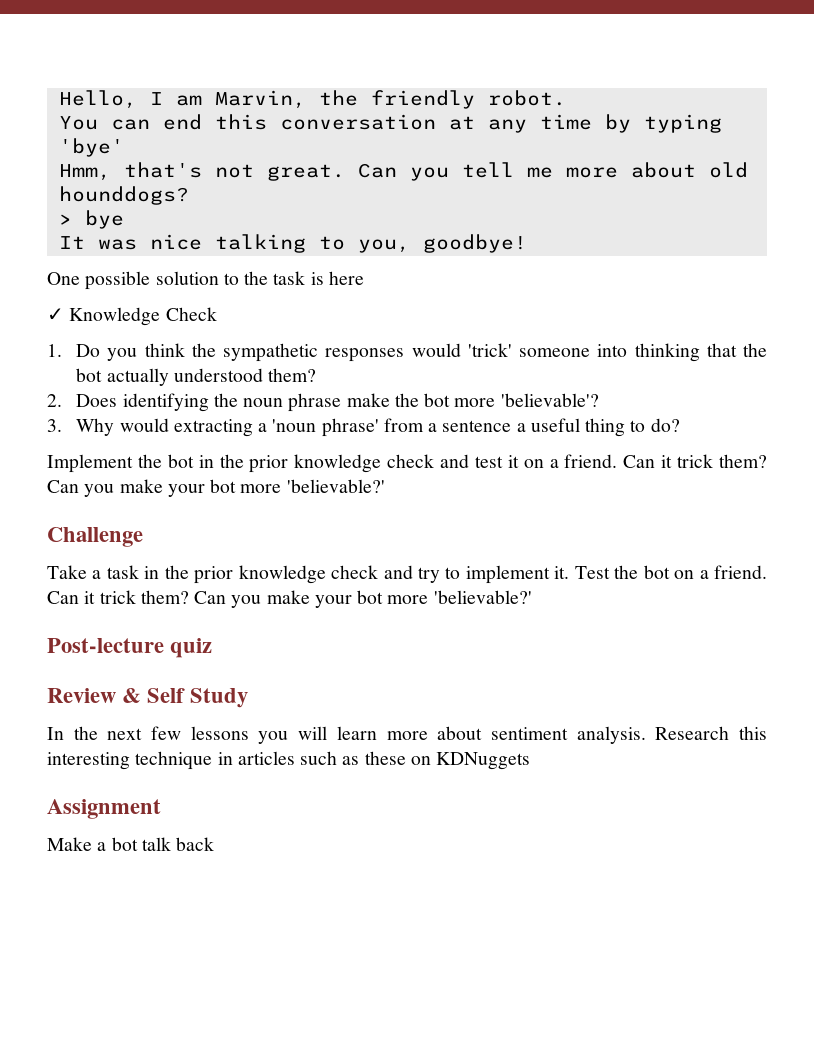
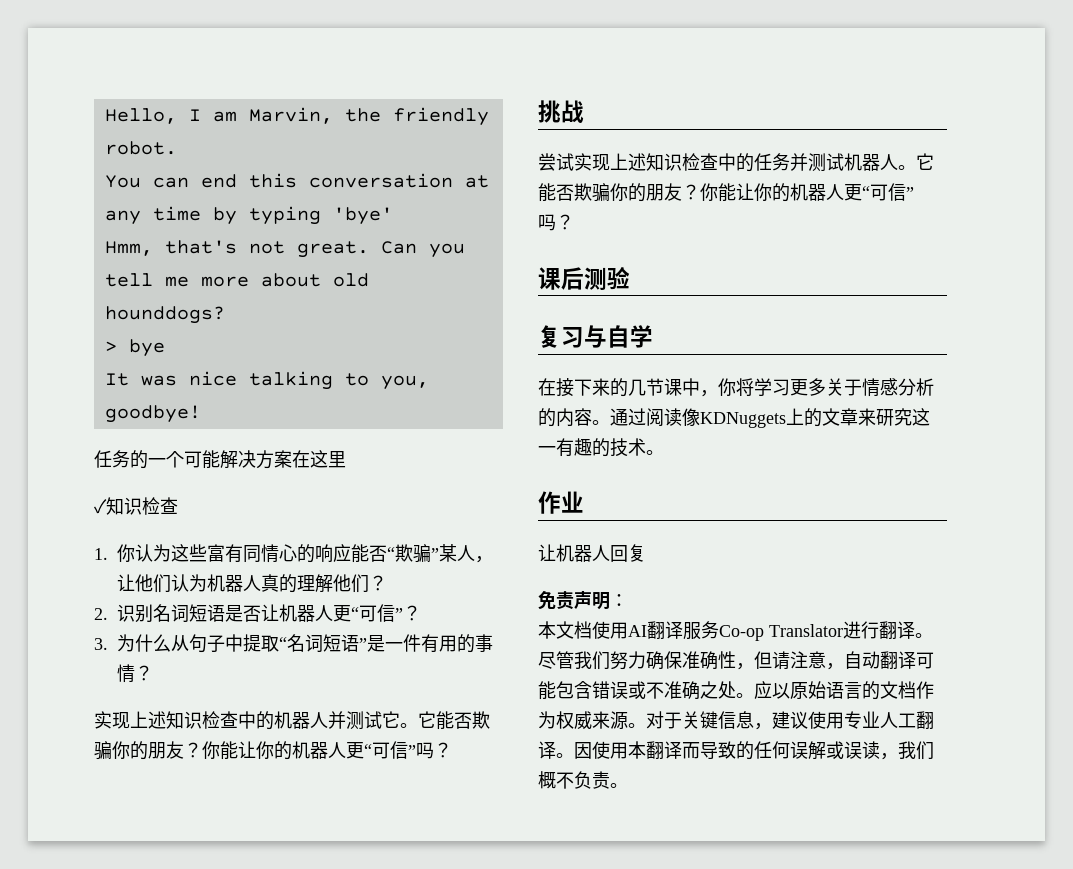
- One possible solution to the task is here
+ 任务的一个可能解决方案在这里
- ✓ Knowledge Check
+ ✓知识检查
- 1. Do you think the sympathetic responses would 'trick' someone into thinking that the bot actually understood them?
- 2. Does identifying the noun phrase make the bot more 'believable'?
- 3. Why would extracting a 'noun phrase' from a sentence a useful thing to do?
- Implement the bot in the prior knowledge check and test it on a friend. Can it trick them? Can you make your bot more 'believable?'
- Challenge
- Take a task in the prior knowledge check and try to implement it. Test the bot on a friend. Can it trick them? Can you make your bot more 'believable?'
- Post-lecture quiz
- Review & Self Study
- In the next few lessons you will learn more about sentiment analysis. Research this interesting technique in articles such as these on KDNuggets
- Assignment
- Make a bot talk back
+ 1.你认为这些富有同情心的响应能否“欺骗”某人，让他们认为机器人真的理解他们？
+ 2.识别名词短语是否让机器人更“可信”？
+ 3.为什么从句子中提取“名词短语”是一件有用的事情？
+ 实现上述知识检查中的机器人并测试它。它能否欺骗你的朋友？你能让你的机器人更“可信”吗？
+ 挑战
+ 尝试实现上述知识检查中的任务并测试机器人。它能否欺骗你的朋友？你能让你的机器人更“可信”吗？
+ 课后测验
+ 复习与自学
+ 在接下来的几节课中，你将学习更多关于情感分析的内容。通过阅读像KDNuggets上的文章来研究这一有趣的技术。
+ 作业
+ 让机器人回复
+ 免责声明：
+ 本文档使用AI翻译服务Co-op Translator进行翻译。尽管我们努力确保准确性，但请注意，自动翻译可能包含错误或不准确之处。应以原始语言的文档作为权威来源。对于关键信息，建议使用专业人工翻译。因使用本翻译而导致的任何误解或误读，我们概不负责。

